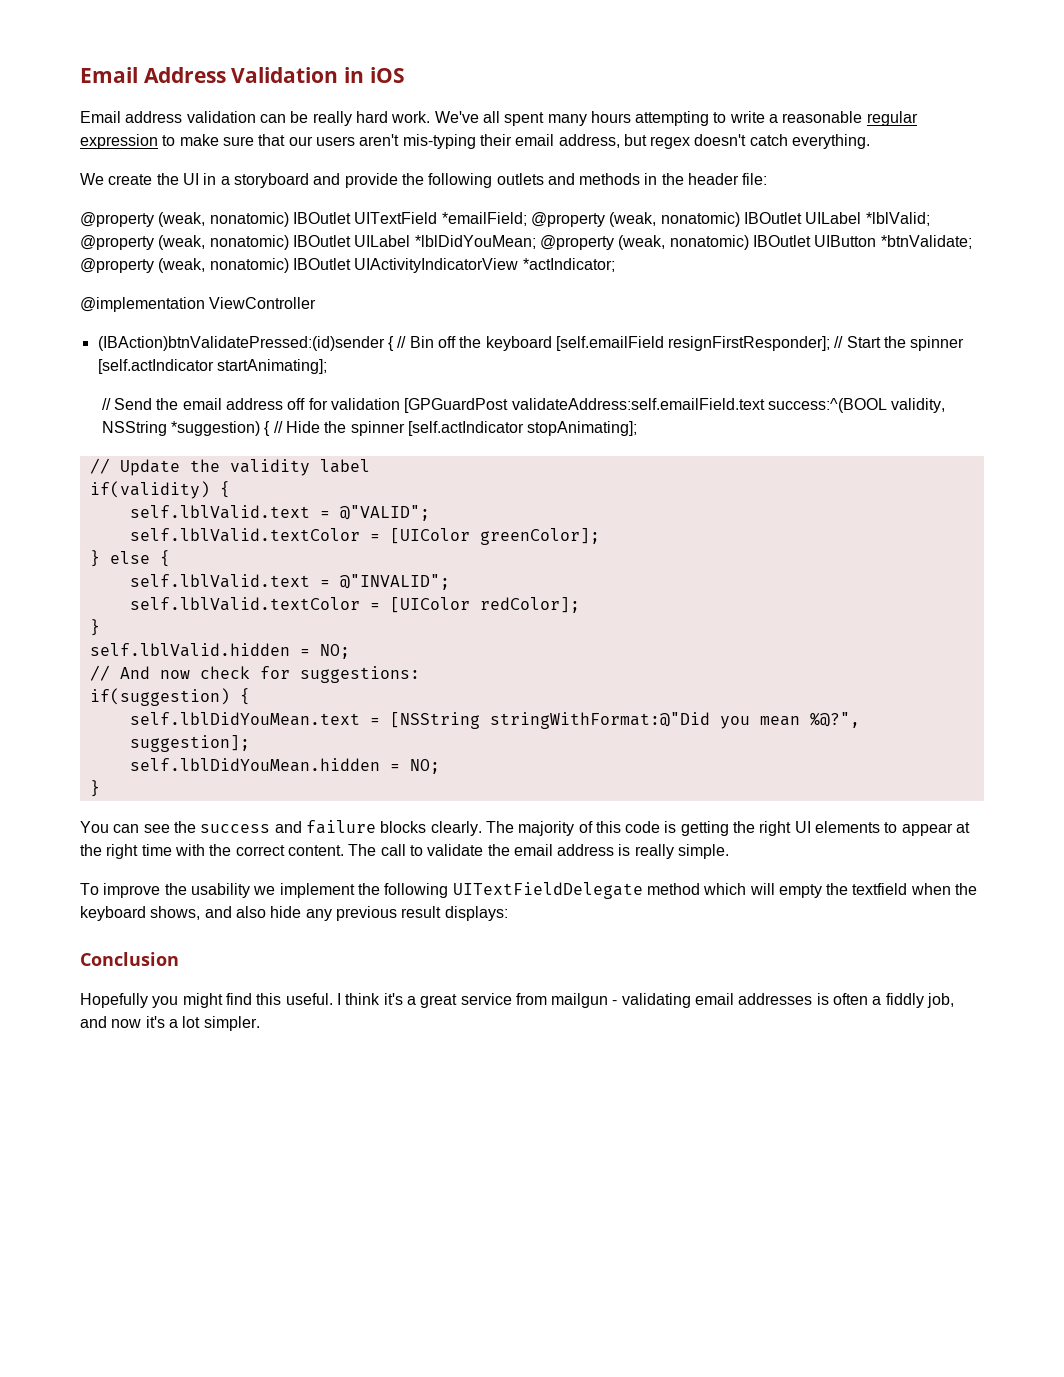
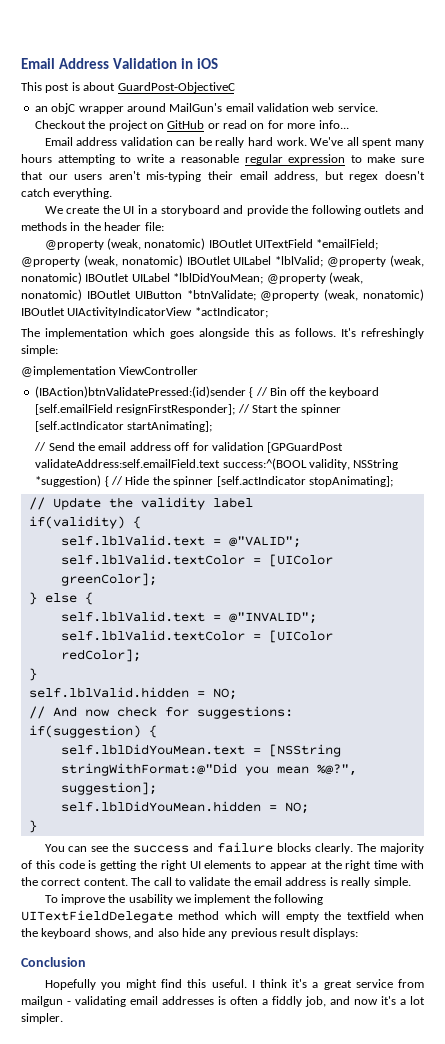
+ This post is about GuardPost-ObjectiveC
+ an objC wrapper around MailGun's email validation web service. Checkout the project on GitHub or read on for more info...
+ The implementation which goes alongside this as follows. It's refreshingly simple:

